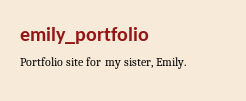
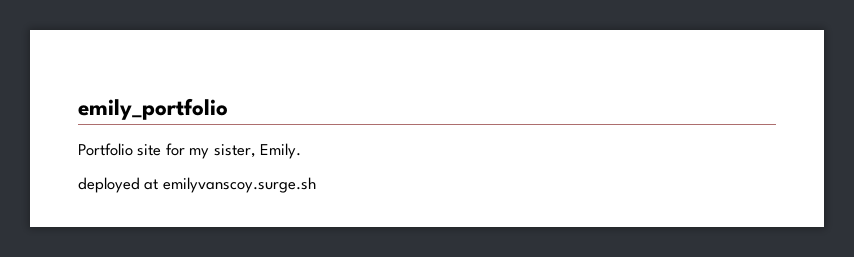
+ deployed at emilyvanscoy.surge.sh

